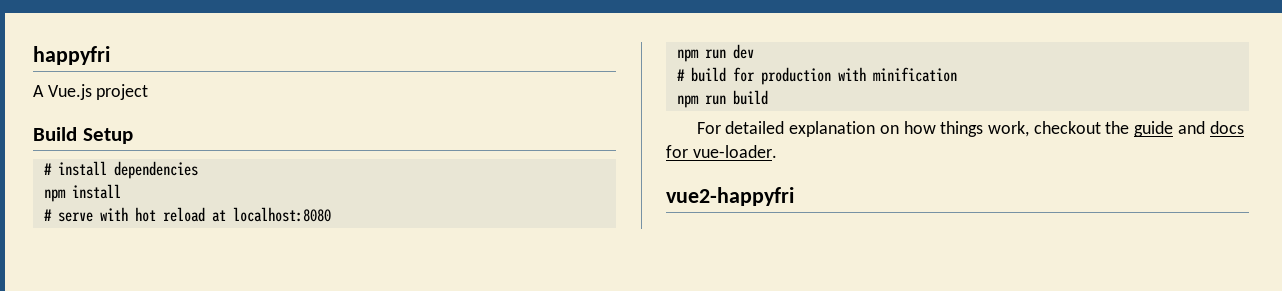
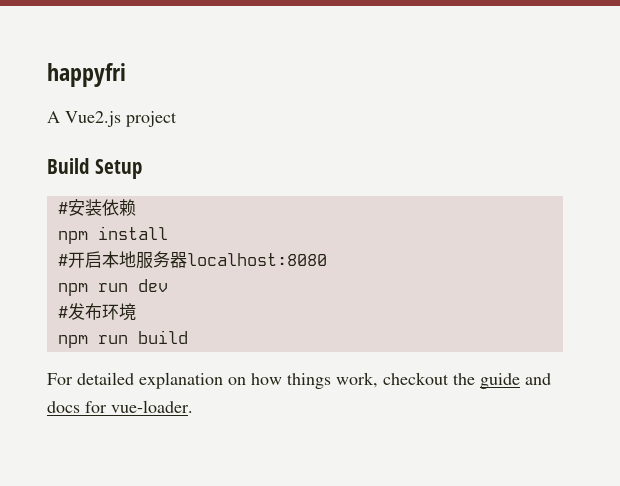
- A Vue.js project
+ A Vue2.js project
- # install dependencies
+ #安装依赖
- # serve with hot reload at localhost:8080
+ #开启本地服务器localhost:8080
- # build for production with minification
+ #发布环境
- vue2-happyfri

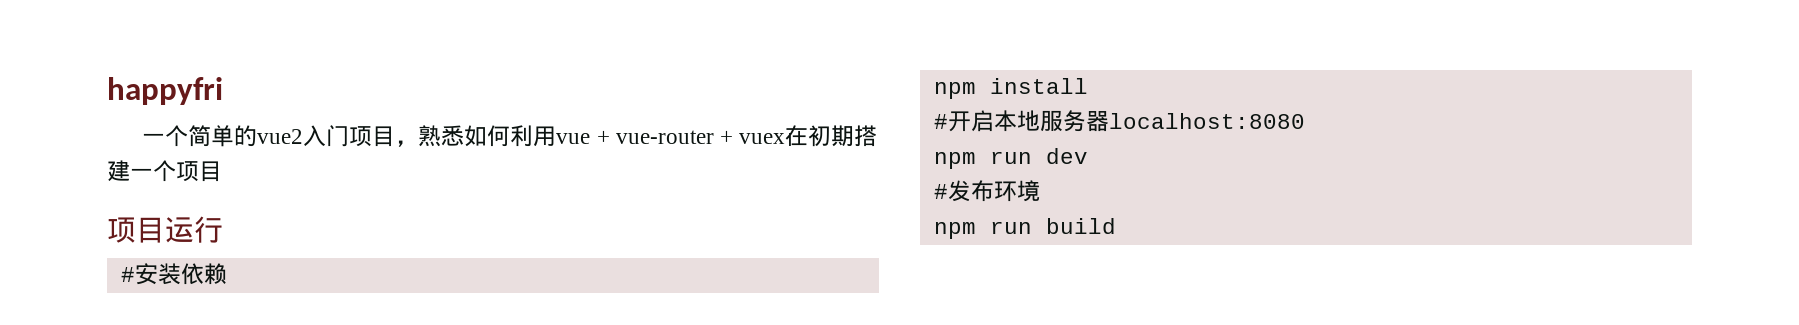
- A Vue2.js project
- Build Setup
+ 一个简单的vue2入门项目，熟悉如何利用vue + vue-router + vuex在初期搭建一个项目
+ 项目运行
- For detailed explanation on how things work, checkout the guide and docs for vue-loader.

